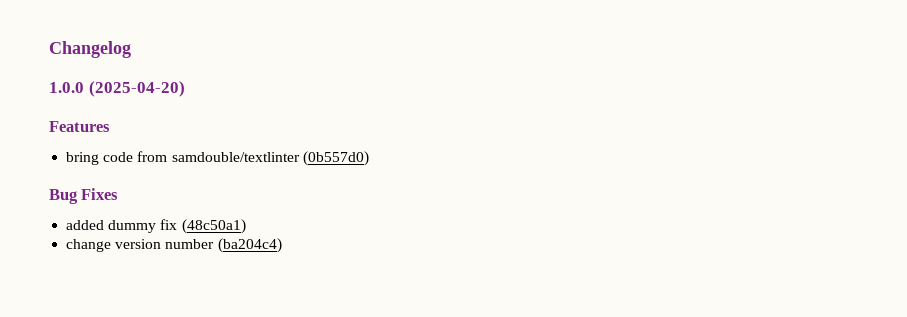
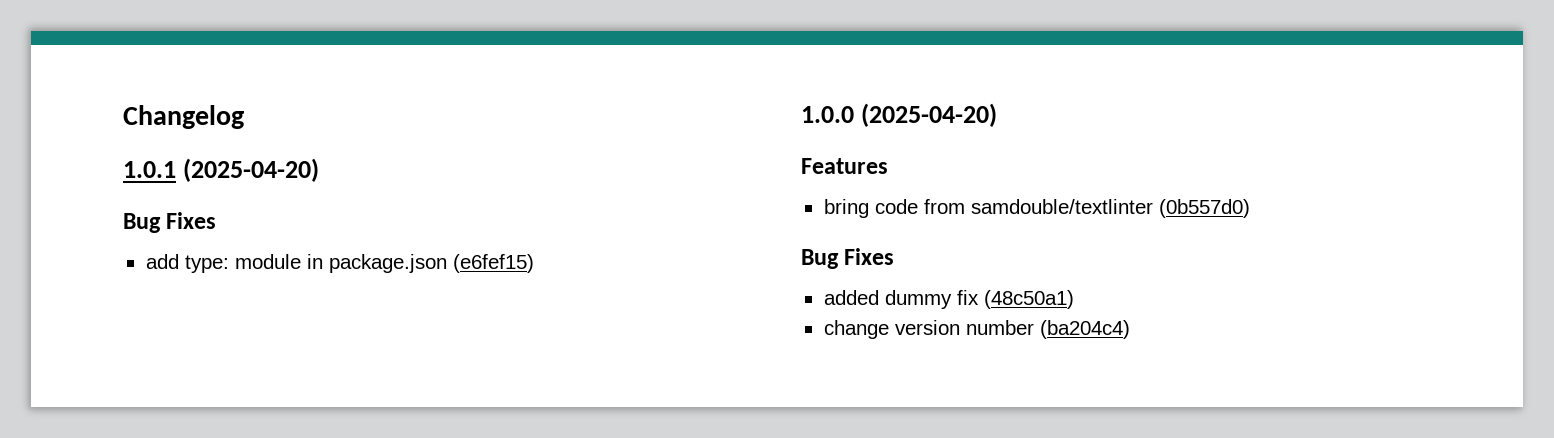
+ 1.0.1 (2025-04-20)
+ Bug Fixes
+ add type: module in package.json (e6fef15)

